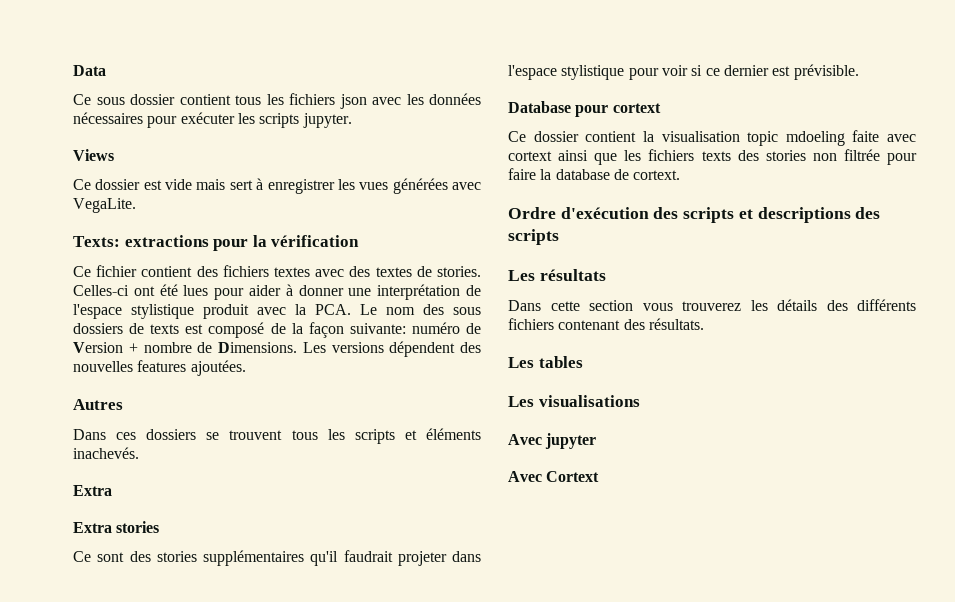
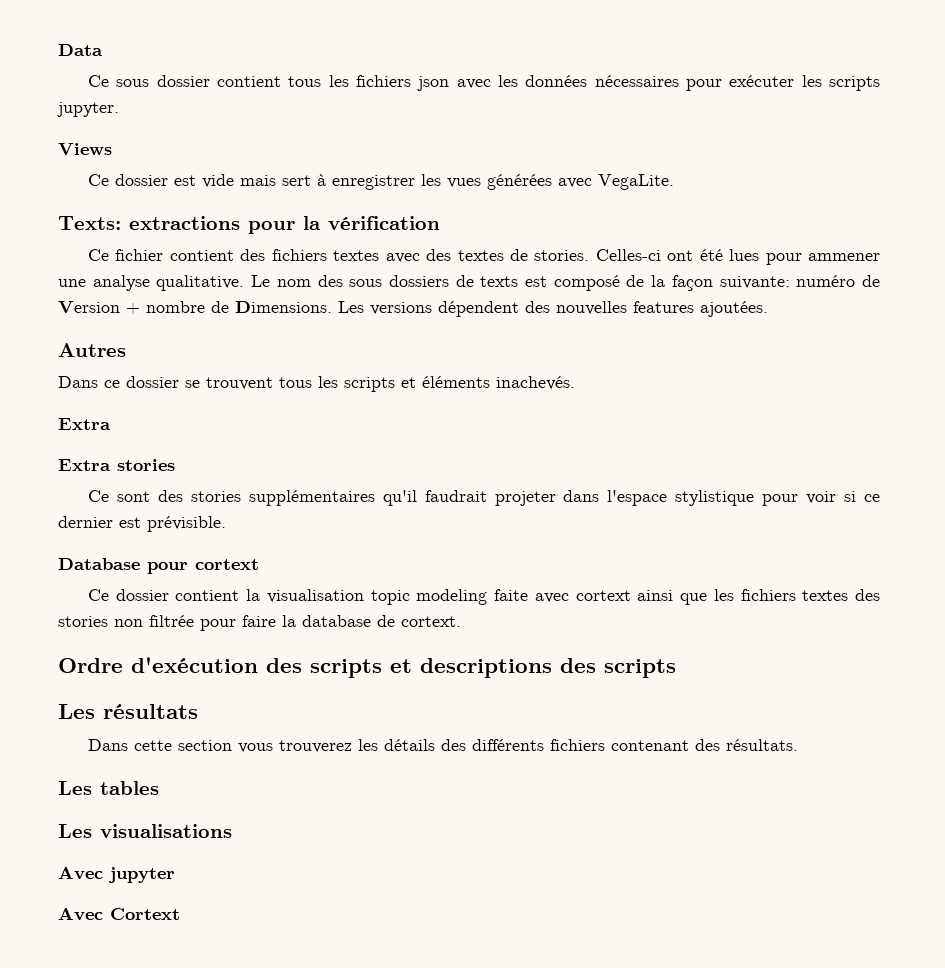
- Celles-ci ont été lues pour aider à donner une interprétation de l'espace stylistique produit avec la PCA. Le nom des sous dossiers de texts est composé de la façon suivante: numéro de Version + nombre de Dimensions.
+ Celles-ci ont été lues pour ammener une analyse qualitative. Le nom des sous dossiers de texts est composé de la façon suivante: numéro de Version + nombre de Dimensions.
- Dans ces dossiers se trouvent tous les scripts et éléments inachevés.
+ Dans ce dossier se trouvent tous les scripts et éléments inachevés.
- Ce dossier contient la visualisation topic mdoeling faite avec cortext ainsi que les fichiers texts des stories non filtrée pour faire la database de cortext.
+ Ce dossier contient la visualisation topic modeling faite avec cortext ainsi que les fichiers textes des stories non filtrée pour faire la database de cortext.

